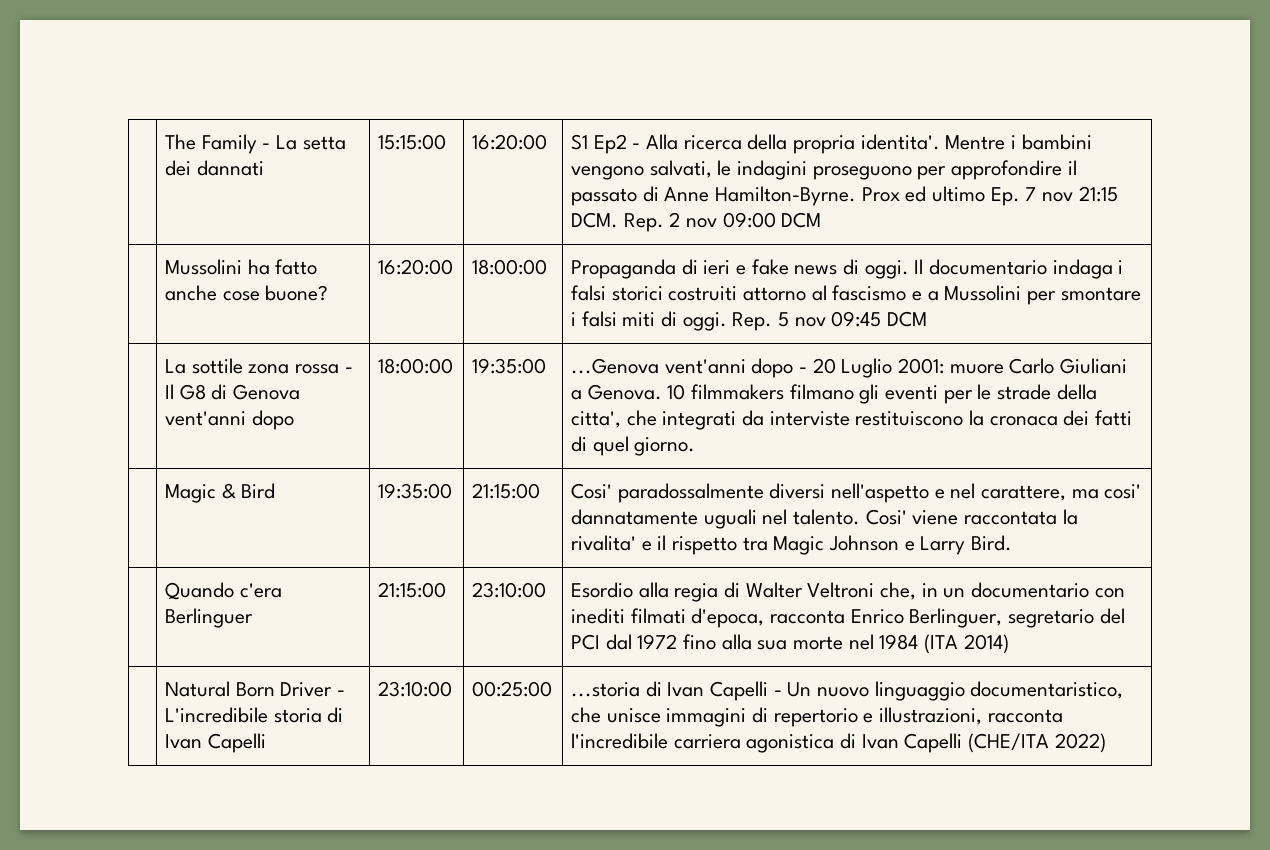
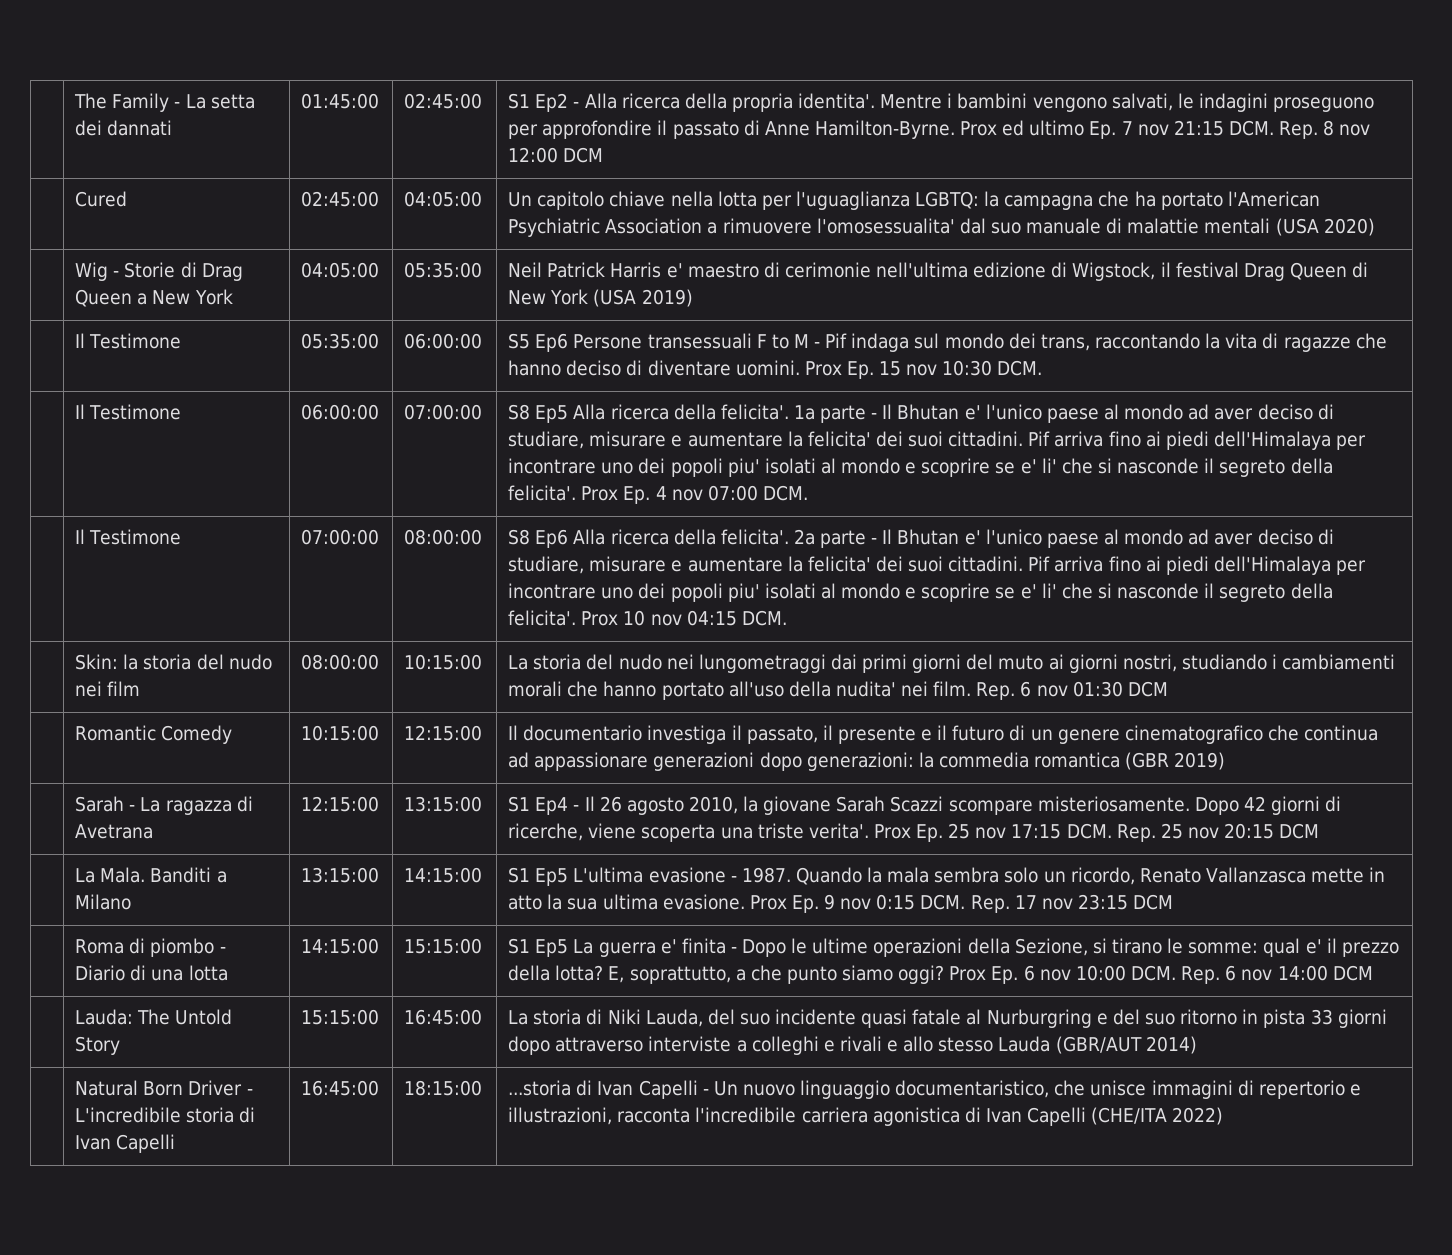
- 15:15:00 | 16:20:00
+ 01:45:00 | 02:45:00
- Prox ed ultimo Ep. 7 nov 21:15 DCM. Rep. 2 nov 09:00 DCM
- | Mussolini ha fatto anche cose buone? | 16:20:00 | 18:00:00 | Propaganda di ieri e fake news di oggi. Il documentario indaga i falsi storici costruiti attorno al fascismo e a Mussolini per smontare i falsi miti di oggi. Rep. 5 nov 09:45 DCM
- | La sottile zona rossa - Il G8 di Genova vent'anni dopo | 18:00:00 | 19:35:00 | ...Genova vent'anni dopo - 20 Luglio 2001: muore Carlo Giuliani a Genova. 10 filmmakers filmano gli eventi per le strade della citta', che integrati da interviste restituiscono la cronaca dei fatti di quel giorno.
- | Magic & Bird | 19:35:00 | 21:15:00 | Cosi' paradossalmente diversi nell'aspetto e nel carattere, ma cosi' dannatamente uguali nel talento. Cosi' viene raccontata la rivalita' e il rispetto tra Magic Johnson e Larry Bird.
- | Quando c'era Berlinguer | 21:15:00 | 23:10:00 | Esordio alla regia di Walter Veltroni che, in un documentario con inediti filmati d'epoca, racconta Enrico Berlinguer, segretario del PCI dal 1972 fino alla sua morte nel 1984 (ITA 2014)
+ Prox ed ultimo Ep. 7 nov 21:15 DCM. Rep. 8 nov 12:00 DCM
+ | Cured | 02:45:00 | 04:05:00 | Un capitolo chiave nella lotta per l'uguaglianza LGBTQ: la campagna che ha portato l'American Psychiatric Association a rimuovere l'omosessualita' dal suo manuale di malattie mentali (USA 2020)
+ | Wig - Storie di Drag Queen a New York | 04:05:00 | 05:35:00 | Neil Patrick Harris e' maestro di cerimonie nell'ultima edizione di Wigstock, il festival Drag Queen di New York (USA 2019)
+ | Il Testimone | 05:35:00 | 06:00:00 | S5 Ep6 Persone transessuali F to M - Pif indaga sul mondo dei trans, raccontando la vita di ragazze che hanno deciso di diventare uomini. Prox Ep. 15 nov 10:30 DCM.
+ | Il Testimone | 06:00:00 | 07:00:00 | S8 Ep5 Alla ricerca della felicita'. 1a parte - Il Bhutan e' l'unico paese al mondo ad aver deciso di studiare, misurare e aumentare la felicita' dei suoi cittadini. Pif arriva fino ai piedi dell'Himalaya per incontrare uno dei popoli piu' isolati al mondo e scoprire se e' li' che si nasconde il segreto della felicita'. Prox Ep. 4 nov 07:00 DCM.
+ | Il Testimone | 07:00:00 | 08:00:00 | S8 Ep6 Alla ricerca della felicita'. 2a parte - Il Bhutan e' l'unico paese al mondo ad aver deciso di studiare, misurare e aumentare la felicita' dei suoi cittadini. Pif arriva fino ai piedi dell'Himalaya per incontrare uno dei popoli piu' isolati al mondo e scoprire se e' li' che si nasconde il segreto della felicita'. Prox 10 nov 04:15 DCM.
+ | Skin: la storia del nudo nei film | 08:00:00 | 10:15:00 | La storia del nudo nei lungometraggi dai primi giorni del muto ai giorni nostri, studiando i cambiamenti morali che hanno portato all'uso della nudita' nei film. Rep. 6 nov 01:30 DCM
+ | Romantic Comedy | 10:15:00 | 12:15:00 | Il documentario investiga il passato, il presente e il futuro di un genere cinematografico che continua ad appassionare generazioni dopo generazioni: la commedia romantica (GBR 2019)
+ | Sarah - La ragazza di Avetrana | 12:15:00 | 13:15:00 | S1 Ep4 - Il 26 agosto 2010, la giovane Sarah Scazzi scompare misteriosamente. Dopo 42 giorni di ricerche, viene scoperta una triste verita'. Prox Ep. 25 nov 17:15 DCM. Rep. 25 nov 20:15 DCM
+ | La Mala. Banditi a Milano | 13:15:00 | 14:15:00 | S1 Ep5 L'ultima evasione - 1987. Quando la mala sembra solo un ricordo, Renato Vallanzasca mette in atto la sua ultima evasione. Prox Ep. 9 nov 0:15 DCM. Rep. 17 nov 23:15 DCM
+ | Roma di piombo - Diario di una lotta | 14:15:00 | 15:15:00 | S1 Ep5 La guerra e' finita - Dopo le ultime operazioni della Sezione, si tirano le somme: qual e' il prezzo della lotta? E, soprattutto, a che punto siamo oggi? Prox Ep. 6 nov 10:00 DCM. Rep. 6 nov 14:00 DCM
+ | Lauda: The Untold Story | 15:15:00 | 16:45:00 | La storia di Niki Lauda, del suo incidente quasi fatale al Nurburgring e del suo ritorno in pista 33 giorni dopo attraverso interviste a colleghi e rivali e allo stesso Lauda (GBR/AUT 2014)
- | Natural Born Driver - L'incredibile storia di Ivan Capelli | 23:10:00 | 00:25:00 | ...storia di Ivan Capelli - Un nuovo linguaggio documentaristico, che unisce immagini di repertorio e illustrazioni, racconta l'incredibile carriera agonistica di Ivan Capelli (CHE/ITA 2022)
+ | Natural Born Driver - L'incredibile storia di Ivan Capelli | 16:45:00 | 18:15:00 | ...storia di Ivan Capelli - Un nuovo linguaggio documentaristico, che unisce immagini di repertorio e illustrazioni, racconta l'incredibile carriera agonistica di Ivan Capelli (CHE/ITA 2022)

